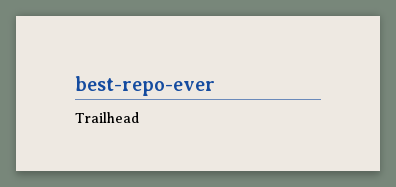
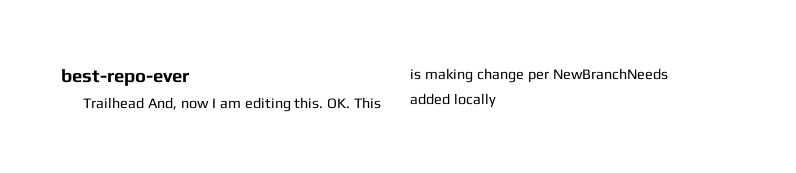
- Trailhead
+ Trailhead And, now I am editing this. OK. This is making change per NewBranchNeeds
+ added locally

